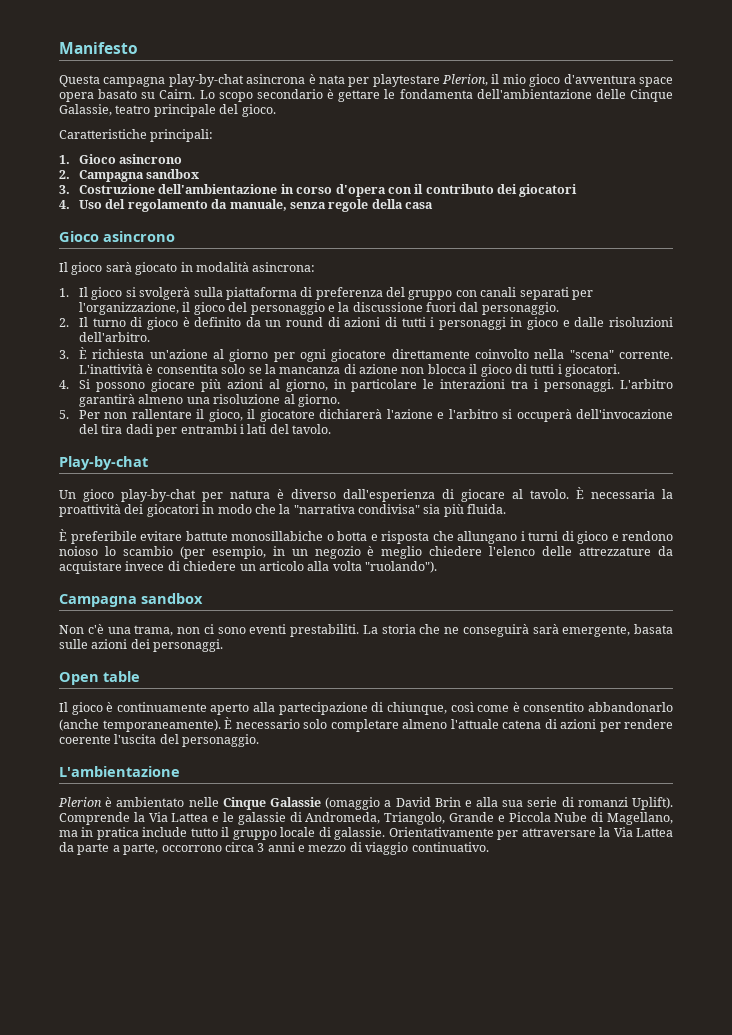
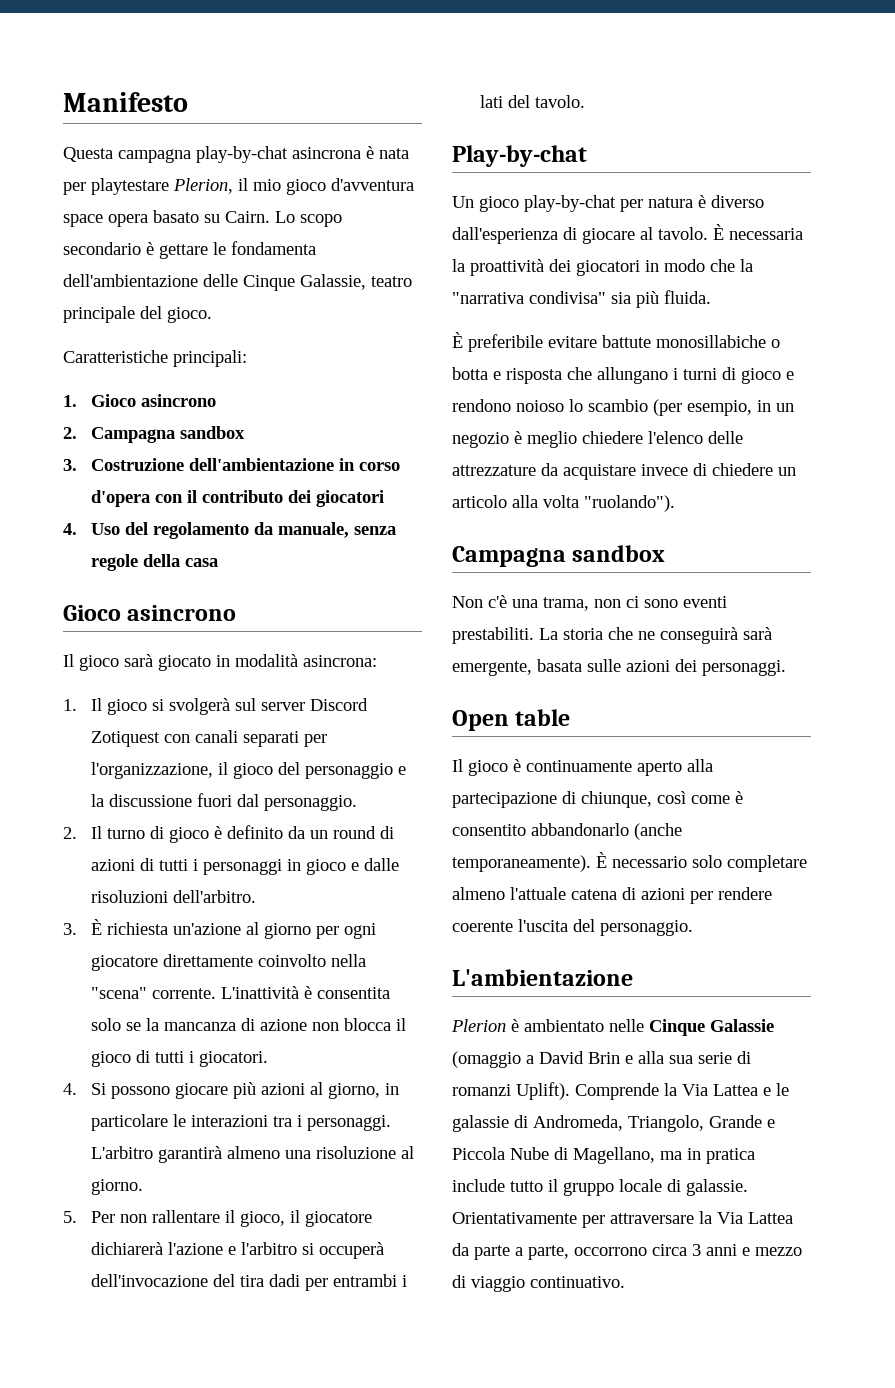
- 1. Il gioco si svolgerà sulla piattaforma di preferenza del gruppo con canali separati per l'organizzazione, il gioco del personaggio e la discussione fuori dal personaggio.
+ 1. Il gioco si svolgerà sul server Discord Zotiquest con canali separati per l'organizzazione, il gioco del personaggio e la discussione fuori dal personaggio.

